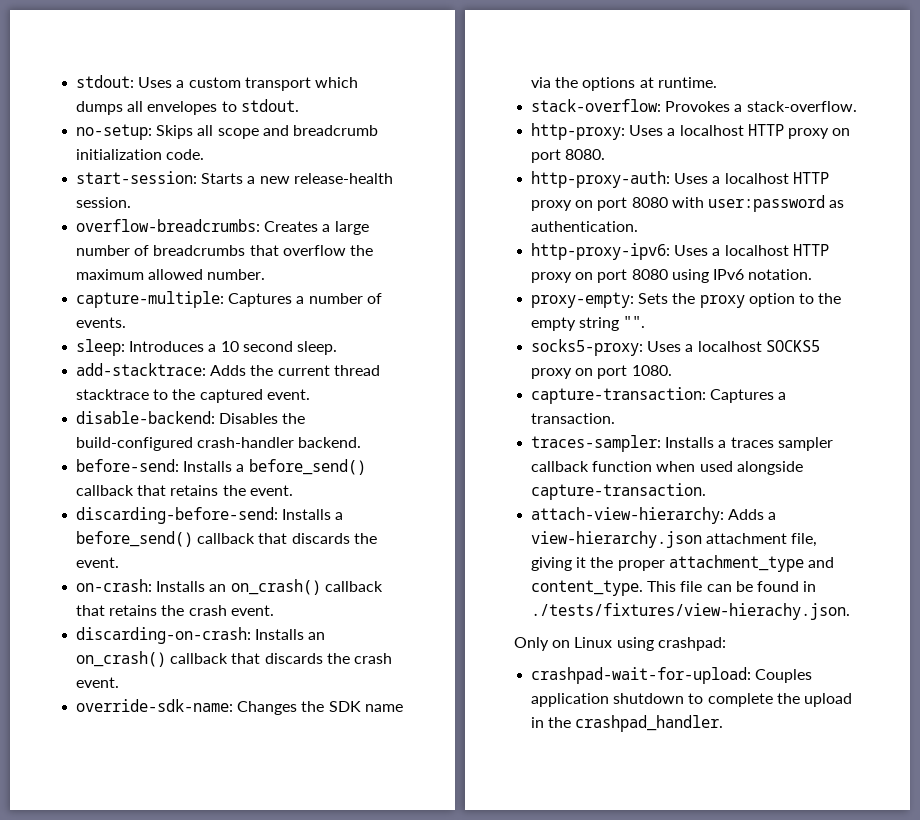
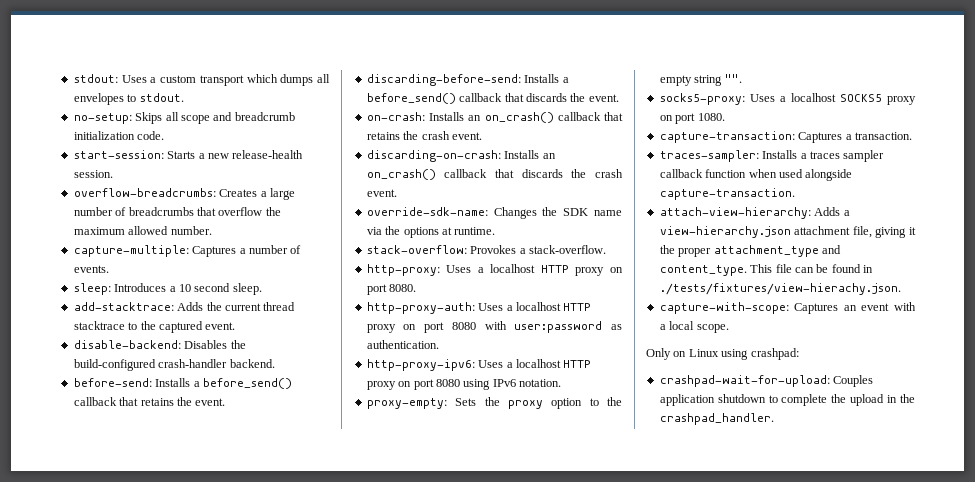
+ capture-with-scope: Captures an event with a local scope.

